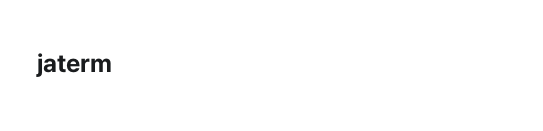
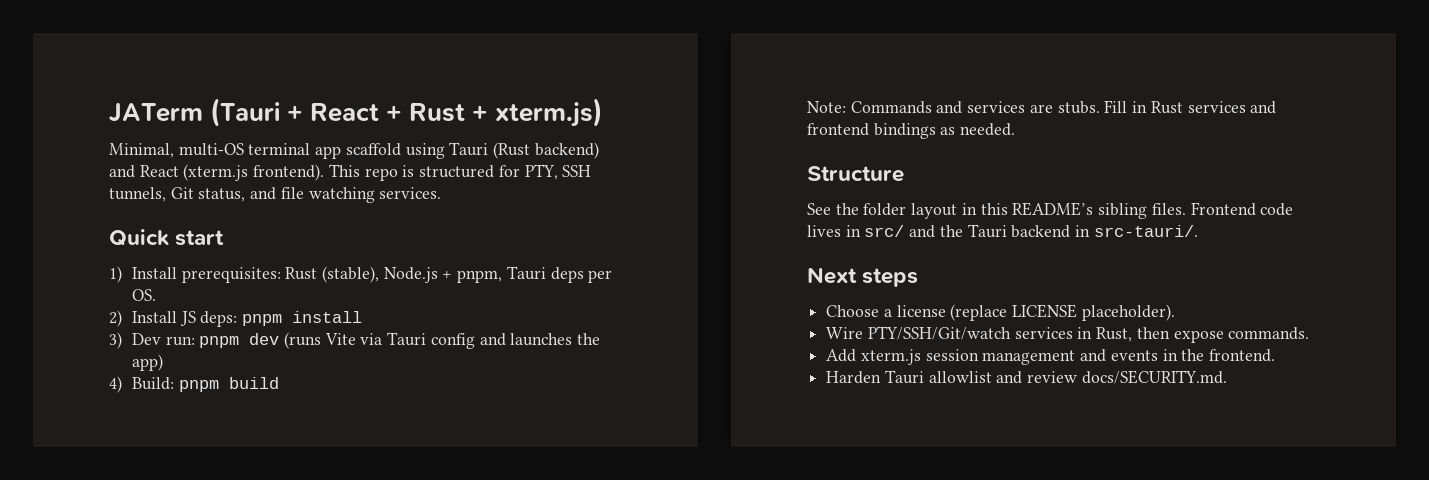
- jaterm
+ JATerm (Tauri + React + Rust + xterm.js)
+ Minimal, multi-OS terminal app scaffold using Tauri (Rust backend) and React (xterm.js frontend). This repo is structured for PTY, SSH tunnels, Git status, and file watching services.
+ Quick start
+ 1) Install prerequisites: Rust (stable), Node.js + pnpm, Tauri deps per OS.
+ 2) Install JS deps: pnpm install
+ 3) Dev run: pnpm dev (runs Vite via Tauri config and launches the app)
+ 4) Build: pnpm build
+ Note: Commands and services are stubs. Fill in Rust services and frontend bindings as needed.
+ Structure
+ See the folder layout in this README’s sibling files. Frontend code lives in src/ and the Tauri backend in src-tauri/.
+ Next steps
+ Choose a license (replace LICENSE placeholder).
+ Wire PTY/SSH/Git/watch services in Rust, then expose commands.
+ Add xterm.js session management and events in the frontend.
+ Harden Tauri allowlist and review docs/SECURITY.md.

